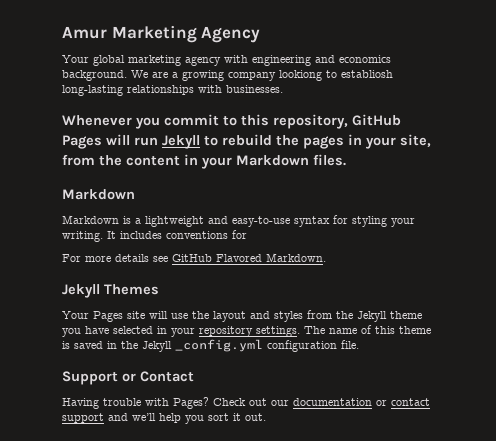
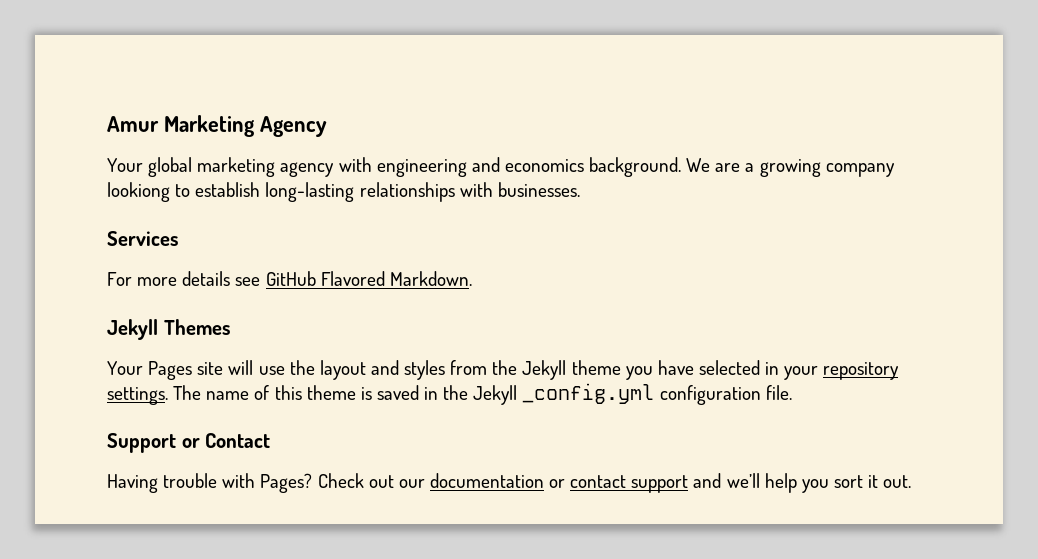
- We are a growing company lookiong to establiosh long-lasting relationships with businesses.
+ We are a growing company lookiong to establish long-lasting relationships with businesses.
- Whenever you commit to this repository, GitHub Pages will run Jekyll to rebuild the pages in your site, from the content in your Markdown files.
- Markdown
- Markdown is a lightweight and easy-to-use syntax for styling your writing. It includes conventions for
+ Services

